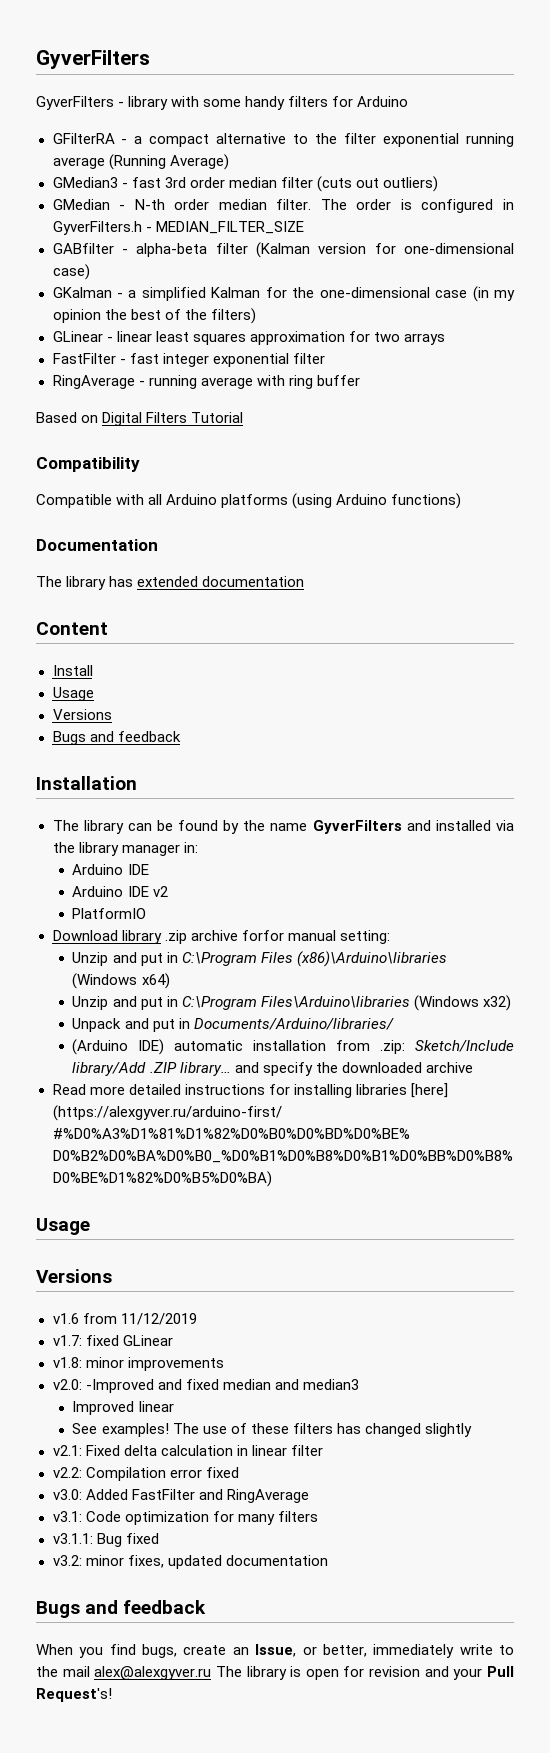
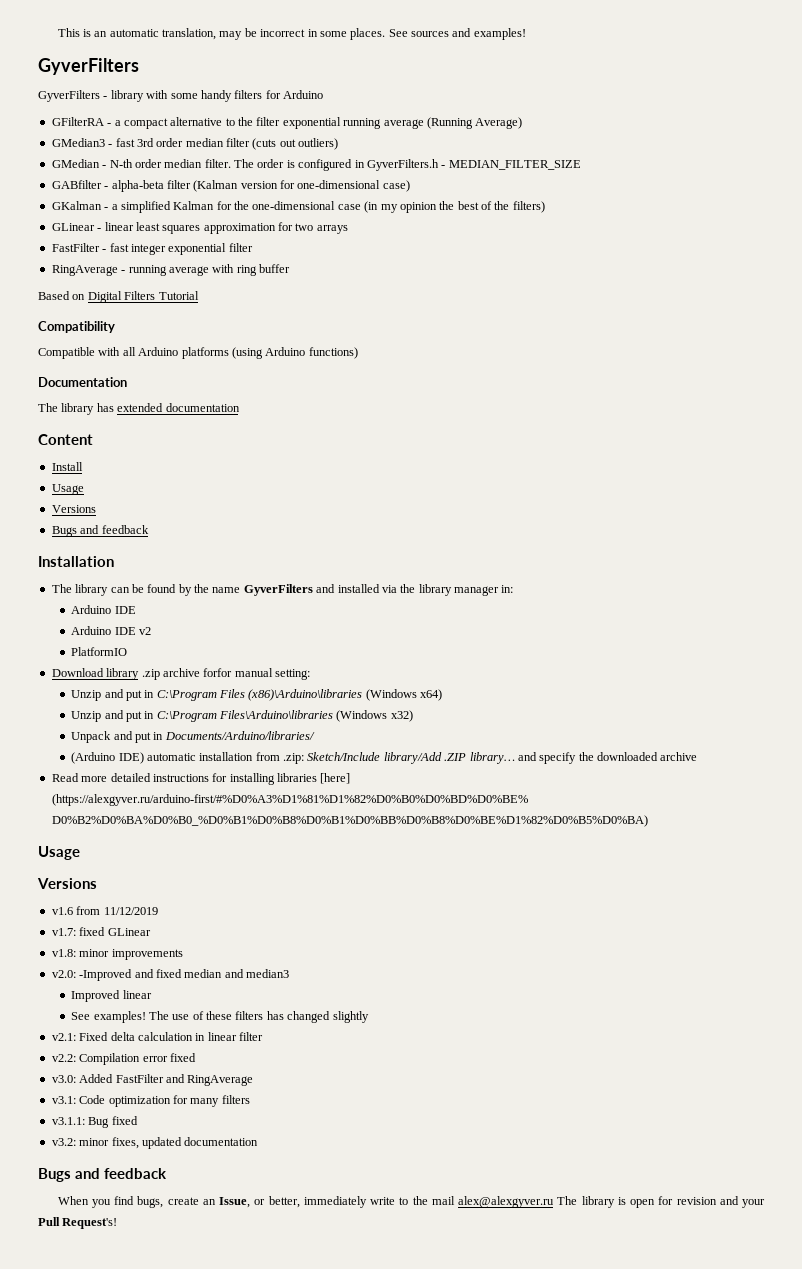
+ This is an automatic translation, may be incorrect in some places. See sources and examples!

